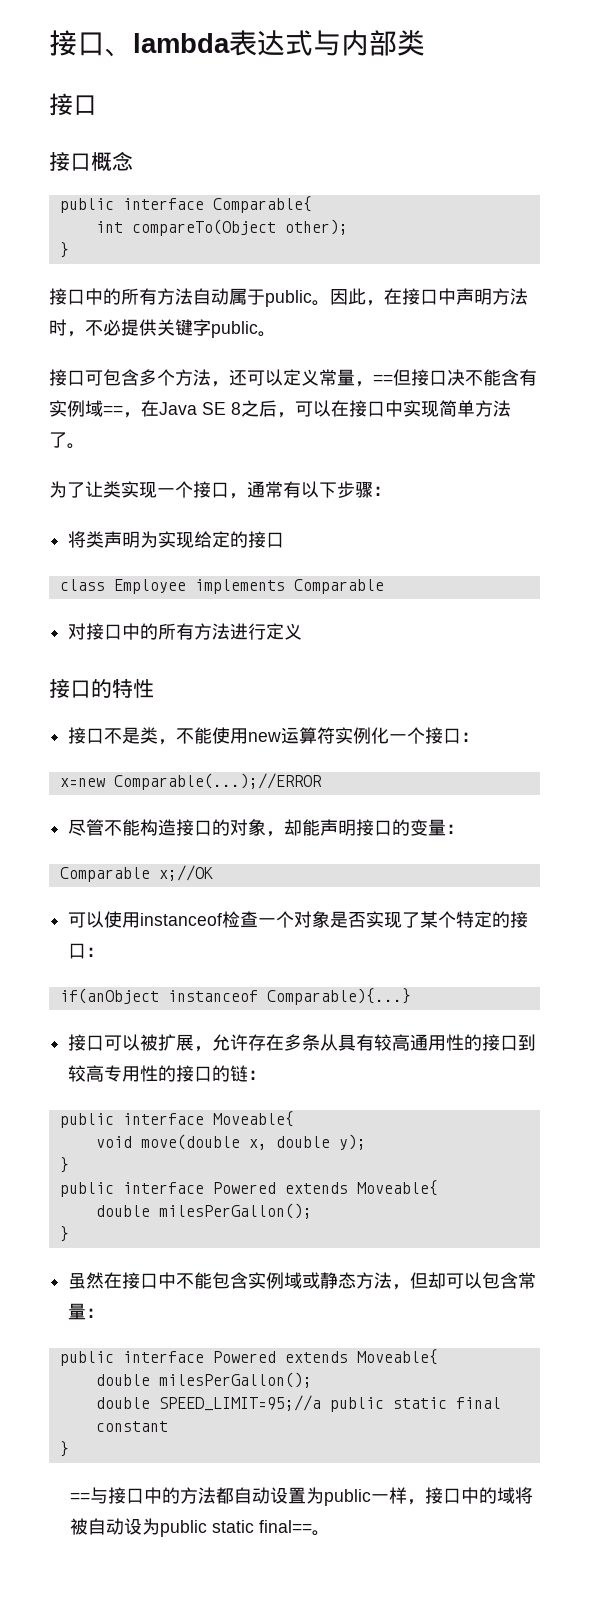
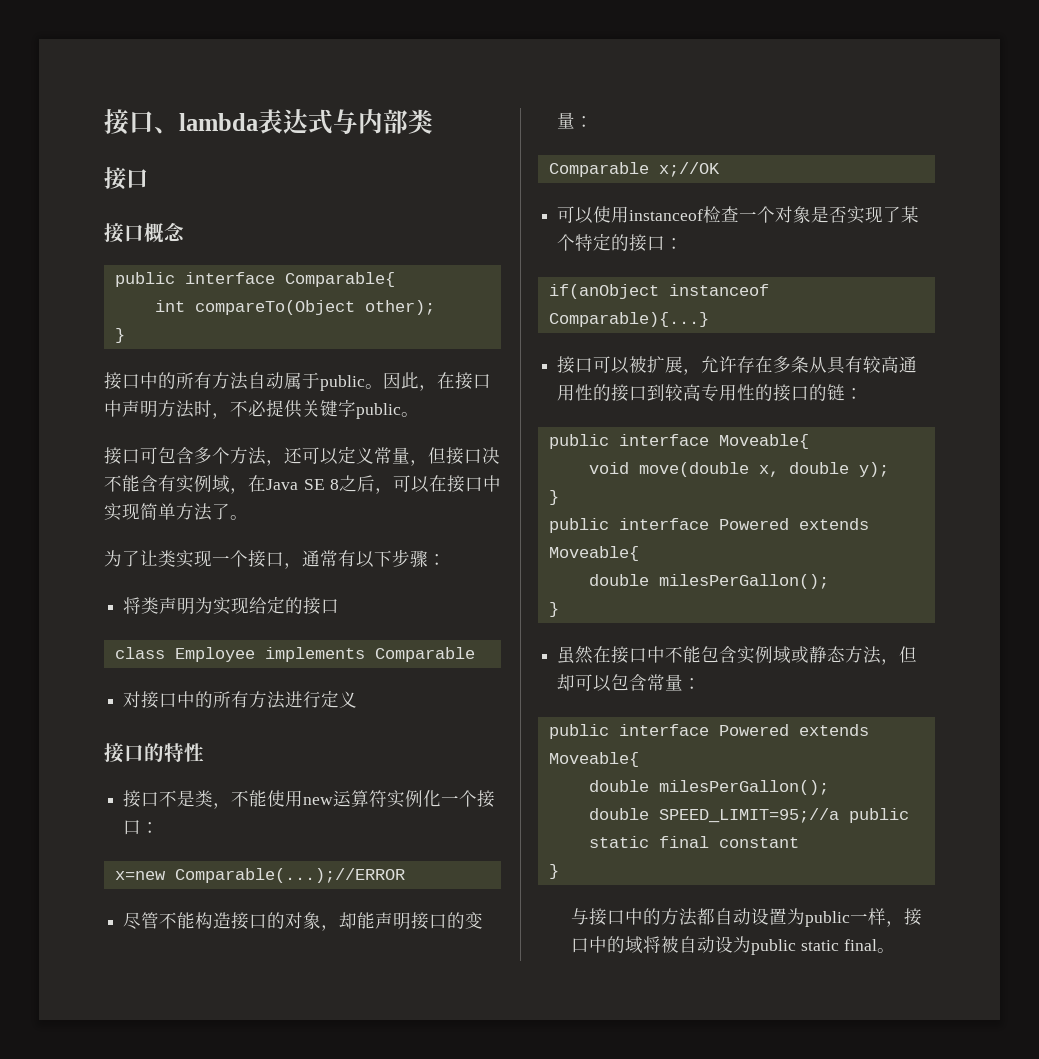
- 接口可包含多个方法，还可以定义常量，==但接口决不能含有实例域==，在Java SE 8之后，可以在接口中实现简单方法了。
+ 接口可包含多个方法，还可以定义常量，但接口决不能含有实例域，在Java SE 8之后，可以在接口中实现简单方法了。
- ==与接口中的方法都自动设置为public一样，接口中的域将被自动设为public static final==。
+ 与接口中的方法都自动设置为public一样，接口中的域将被自动设为public static final。

